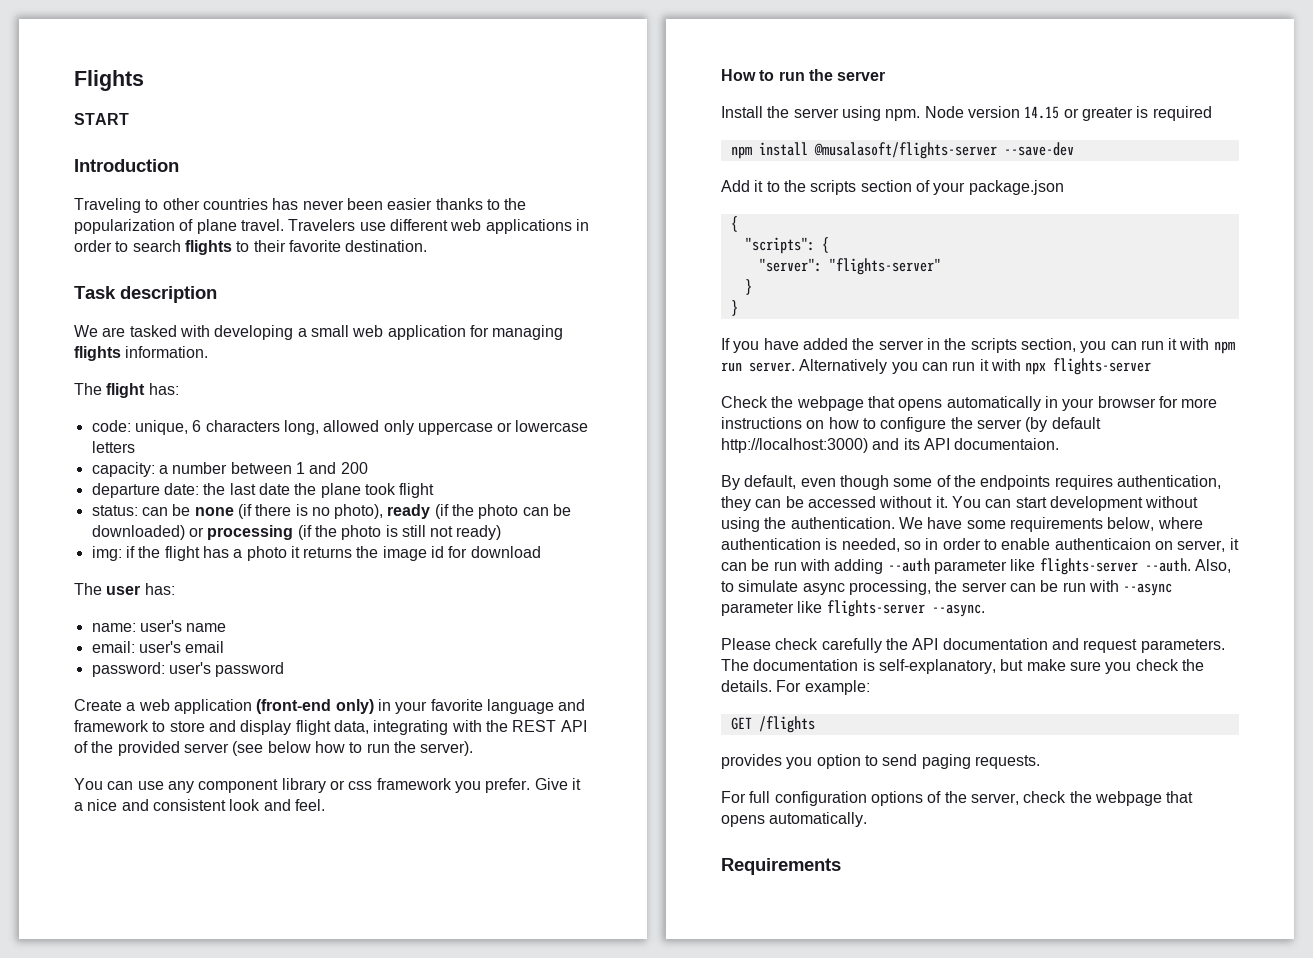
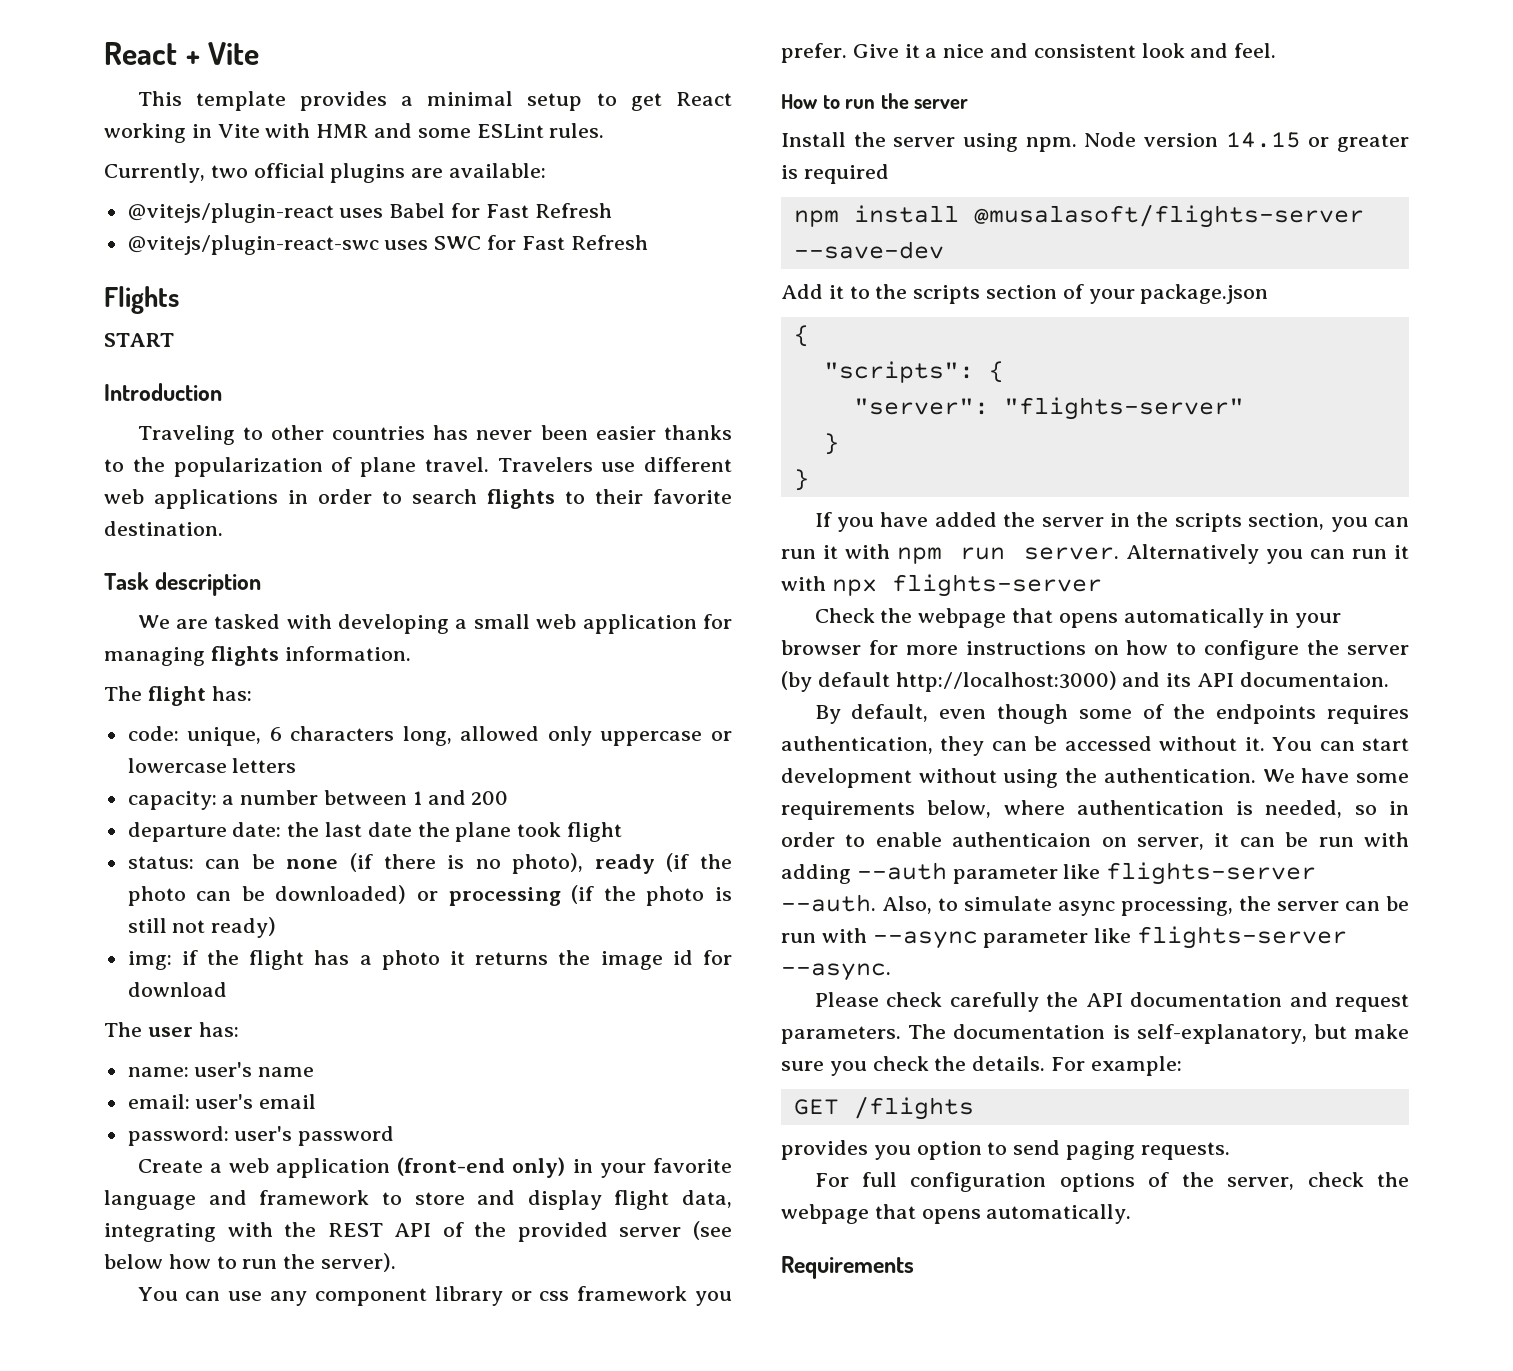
+ React + Vite
+ This template provides a minimal setup to get React working in Vite with HMR and some ESLint rules.
+ Currently, two official plugins are available:
+ @vitejs/plugin-react uses Babel for Fast Refresh
+ @vitejs/plugin-react-swc uses SWC for Fast Refresh

